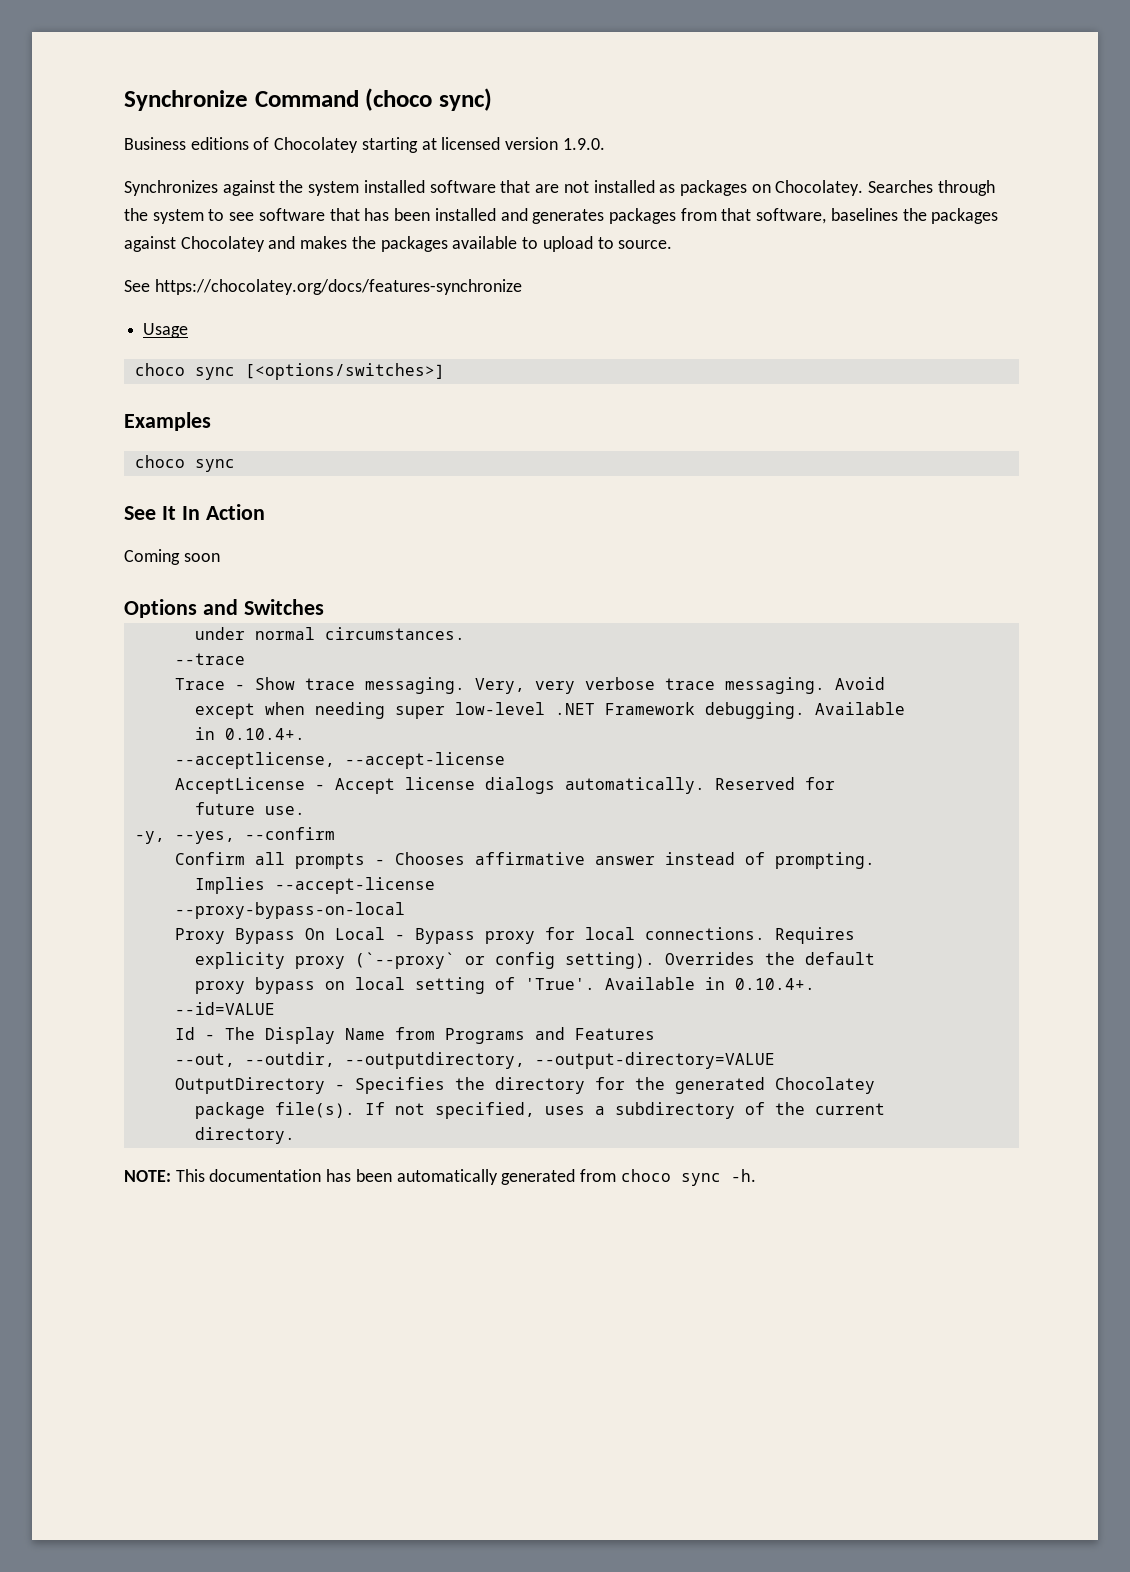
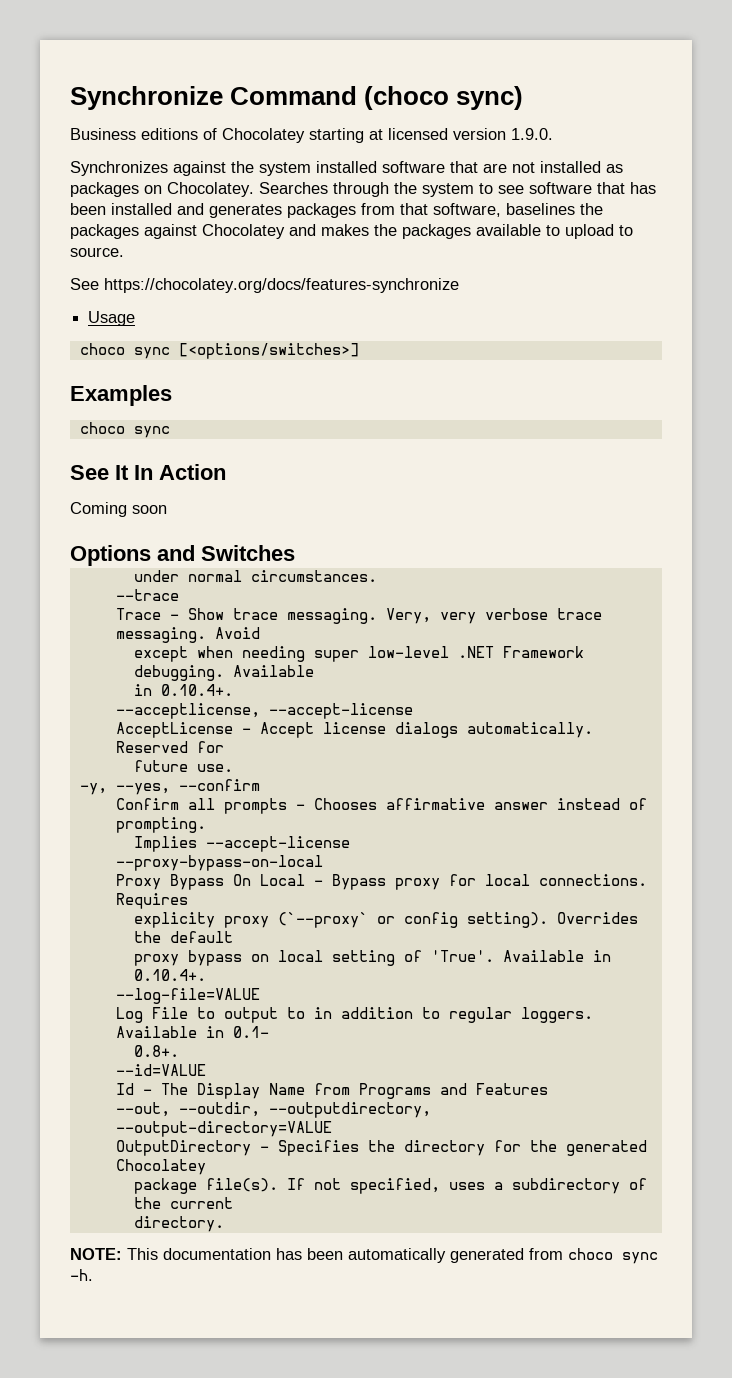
+ --log-file=VALUE
+ Log File to output to in addition to regular loggers. Available in 0.1-
+ 0.8+.

